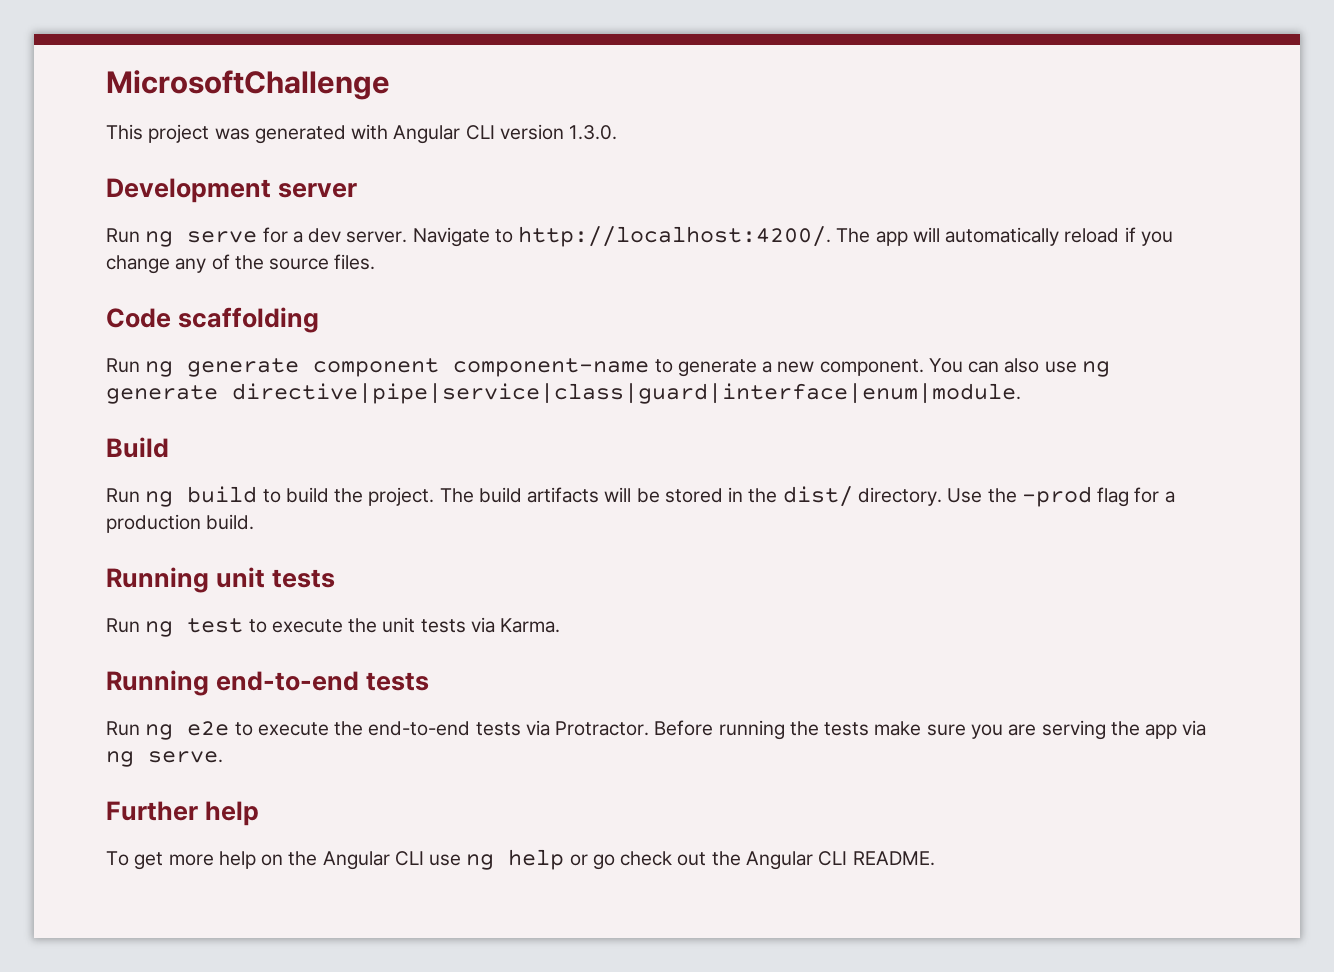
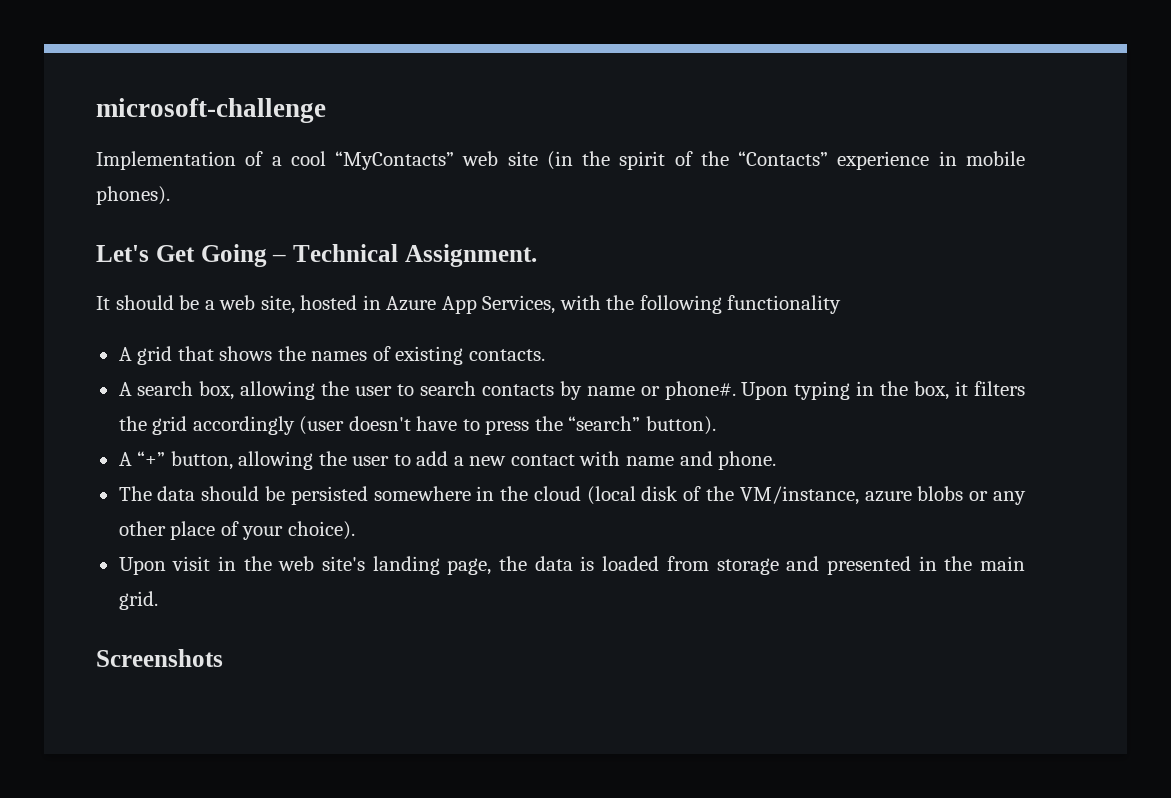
- MicrosoftChallenge
- This project was generated with Angular CLI version 1.3.0.
- Development server
- Run ng serve for a dev server. Navigate to http://localhost:4200/. The app will automatically reload if you change any of the source files.
- Code scaffolding
- Run ng generate component component-name to generate a new component. You can also use ng generate directive|pipe|service|class|guard|interface|enum|module.
- Build
- Run ng build to build the project. The build artifacts will be stored in the dist/ directory. Use the -prod flag for a production build.
- Running unit tests
- Run ng test to execute the unit tests via Karma.
- Running end-to-end tests
- Run ng e2e to execute the end-to-end tests via Protractor. Before running the tests make sure you are serving the app via ng serve.
- Further help
- To get more help on the Angular CLI use ng help or go check out the Angular CLI README.
+ microsoft-challenge
+ Implementation of a cool “MyContacts” web site (in the spirit of the “Contacts” experience in mobile phones).
+ Let's Get Going – Technical Assignment.
+ It should be a web site, hosted in Azure App Services, with the following functionality
+ A grid that shows the names of existing contacts.
+ A search box, allowing the user to search contacts by name or phone#. Upon typing in the box, it filters the grid accordingly (user doesn't have to press the “search” button).
+ A “+” button, allowing the user to add a new contact with name and phone.
+ The data should be persisted somewhere in the cloud (local disk of the VM/instance, azure blobs or any other place of your choice).
+ Upon visit in the web site's landing page, the data is loaded from storage and presented in the main grid.
+ Screenshots

